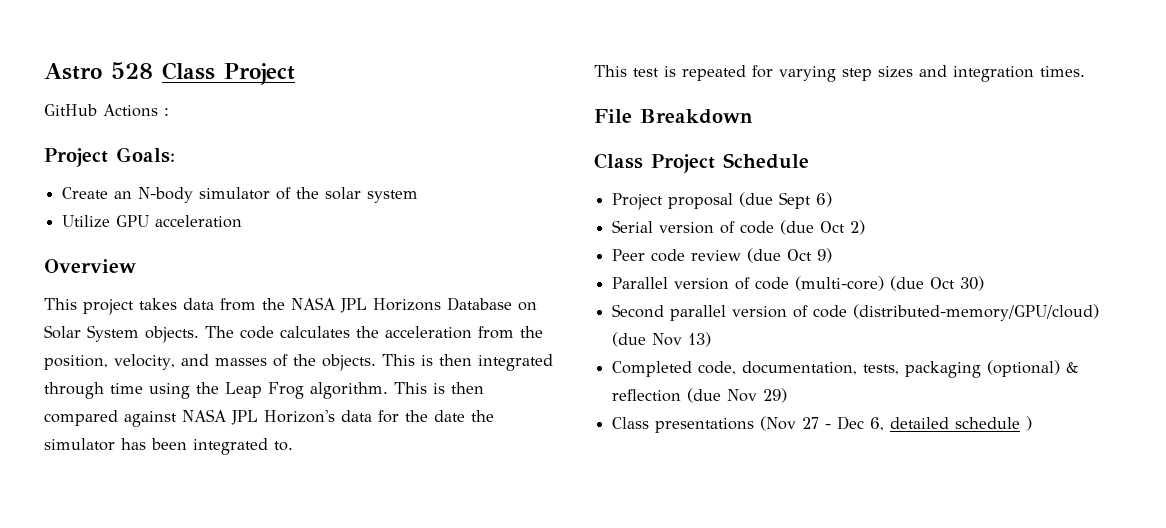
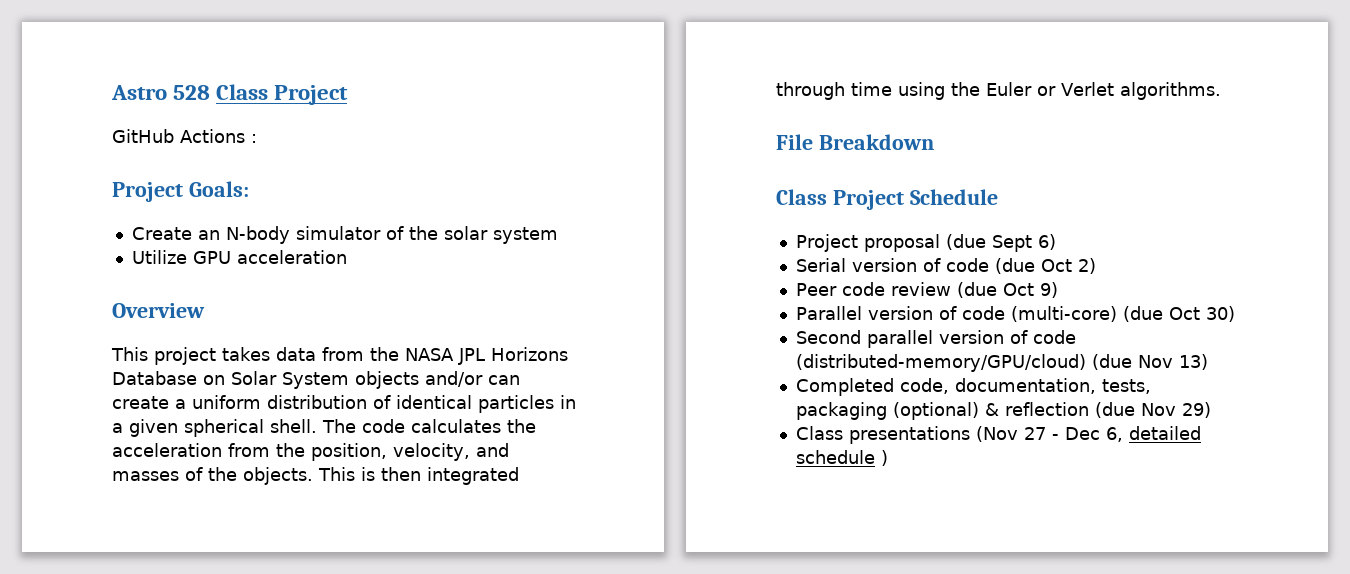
- This project takes data from the NASA JPL Horizons Database on Solar System objects.
+ This project takes data from the NASA JPL Horizons Database on Solar System objects and/or can create a uniform distribution of identical particles in a given spherical shell.
- This is then integrated through time using the Leap Frog algorithm. This is then compared against NASA JPL Horizon's data for the date the simulator has been integrated to.
- This test is repeated for varying step sizes and integration times.
+ This is then integrated through time using the Euler or Verlet algorithms.

